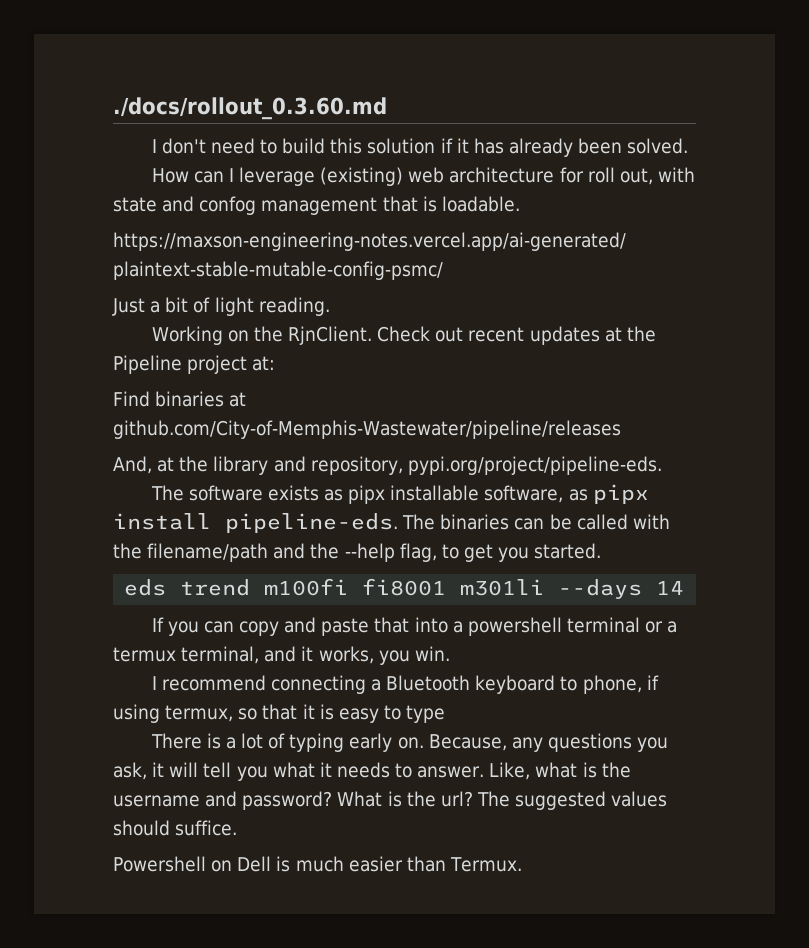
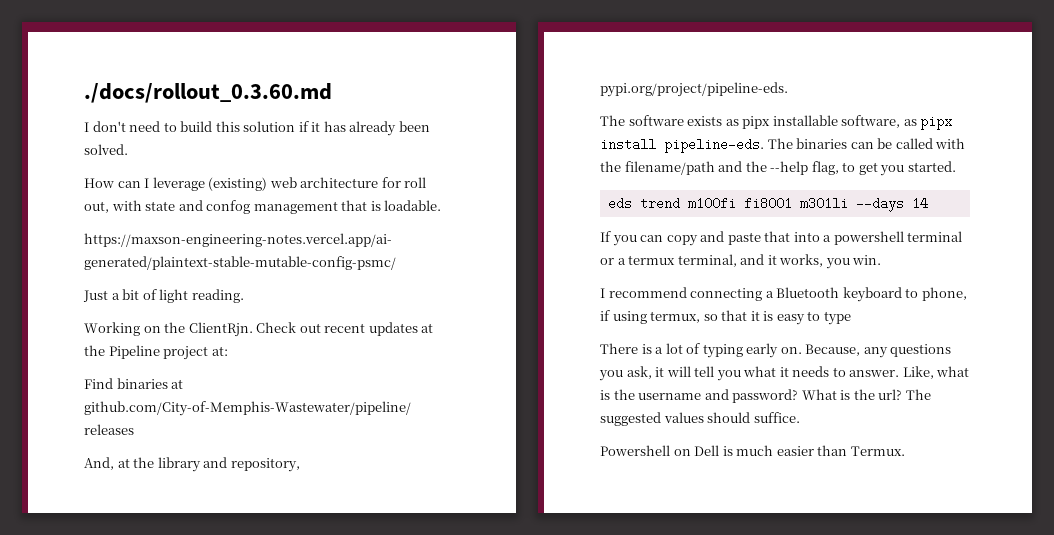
- Working on the RjnClient.
+ Working on the ClientRjn.

